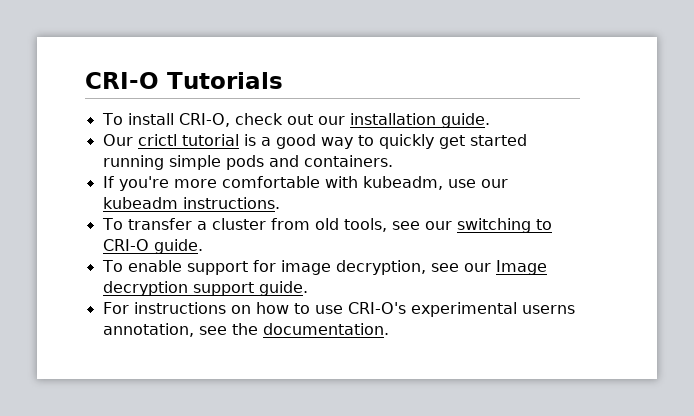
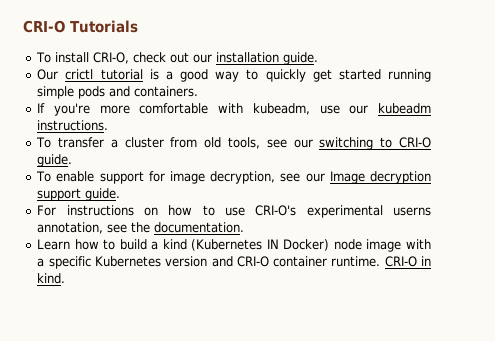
+ Learn how to build a kind (Kubernetes IN Docker) node image with a specific Kubernetes version and CRI-O container runtime. CRI-O in kind.

